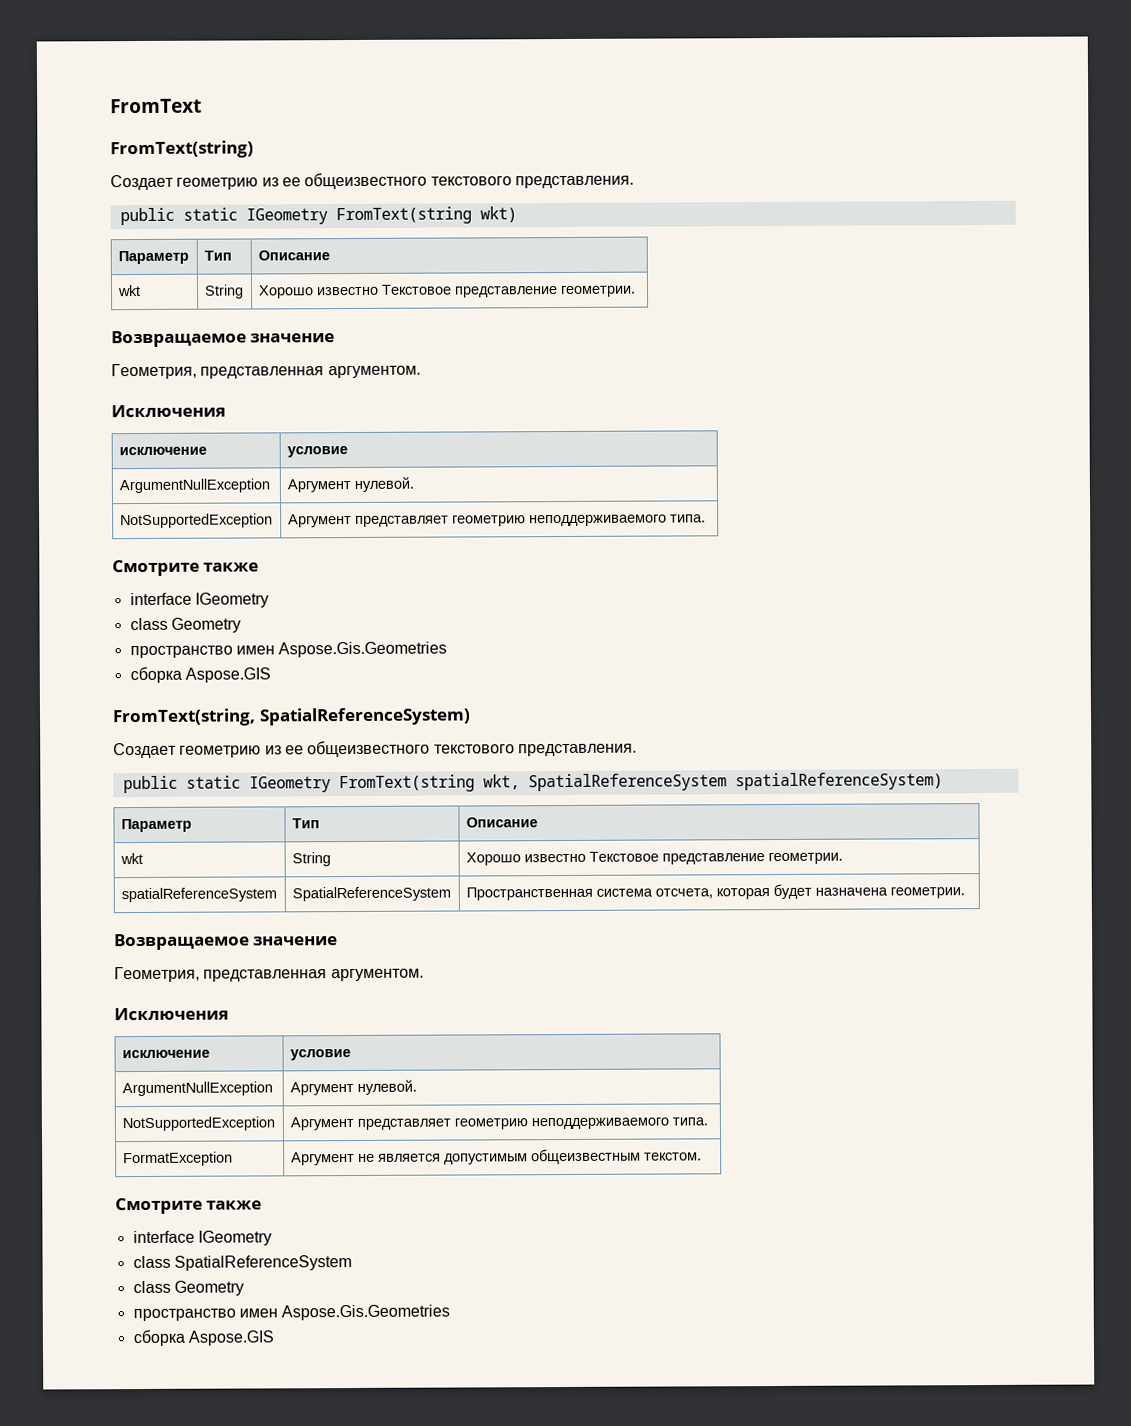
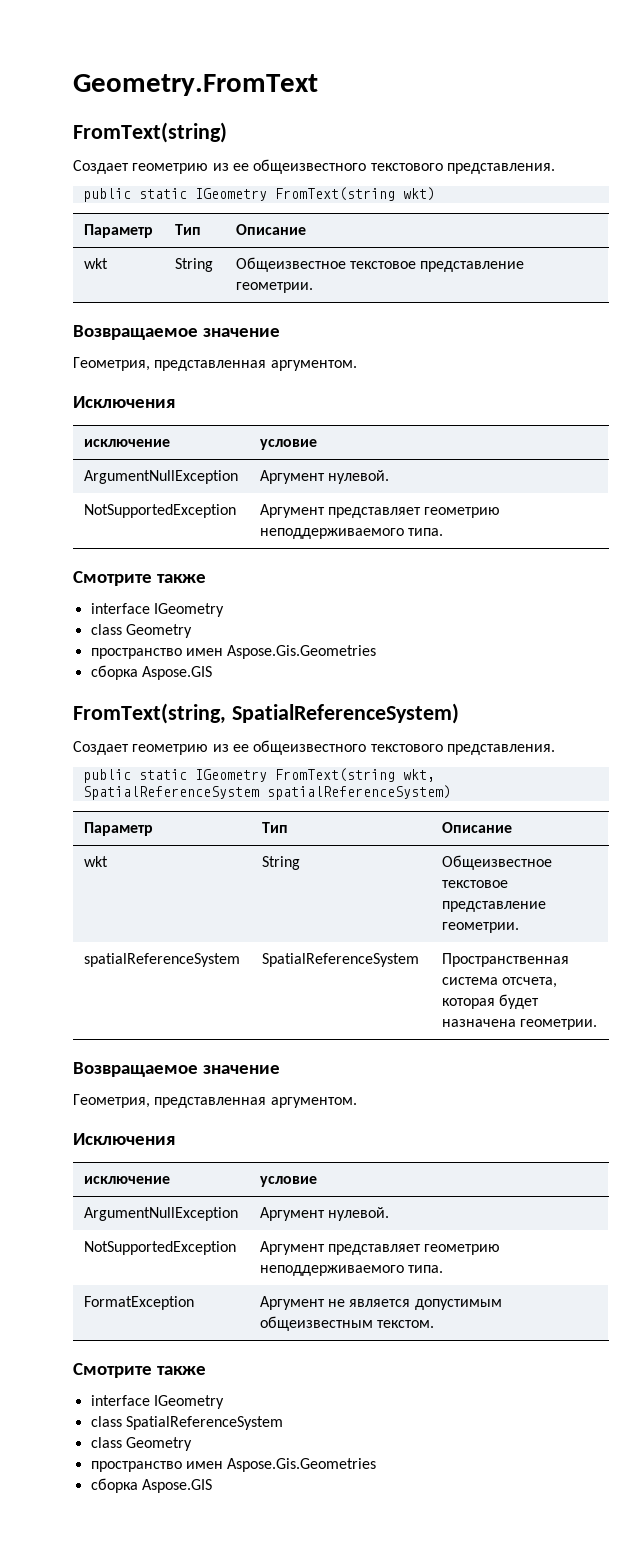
- FromText
+ Geometry.FromText
  public static IGeometry FromText(string wkt)
  Параметр | Тип | Описание
- wkt | String | Хорошо известно Текстовое представление геометрии.
+ wkt | String | Общеизвестное текстовое представление геометрии.
  public static IGeometry FromText(string wkt, SpatialReferenceSystem spatialReferenceSystem)
  Параметр | Тип | Описание
- wkt | String | Хорошо известно Текстовое представление геометрии.
+ wkt | String | Общеизвестное текстовое представление геометрии.

